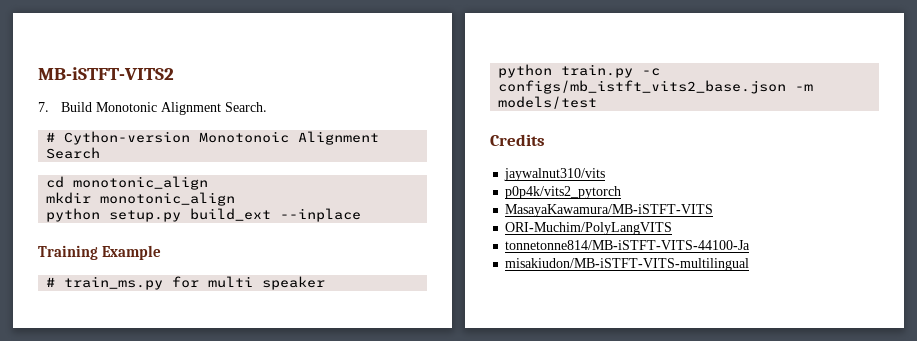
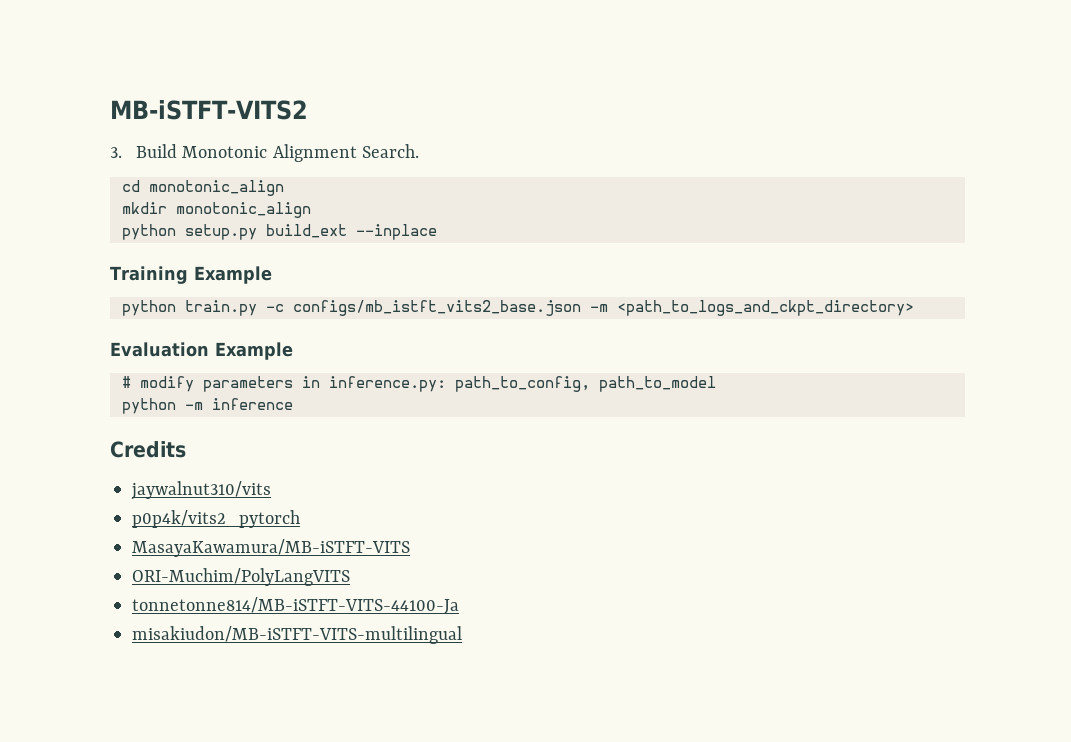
- 7. Build Monotonic Alignment Search.
+ 3. Build Monotonic Alignment Search.
- # Cython-version Monotonoic Alignment Search
- # train_ms.py for multi speaker
- python train.py -c configs/mb_istft_vits2_base.json -m models/test
+ python train.py -c configs/mb_istft_vits2_base.json -m <path_to_logs_and_ckpt_directory>
+ Evaluation Example
+ # modify parameters in inference.py: path_to_config, path_to_model
+ python -m inference

